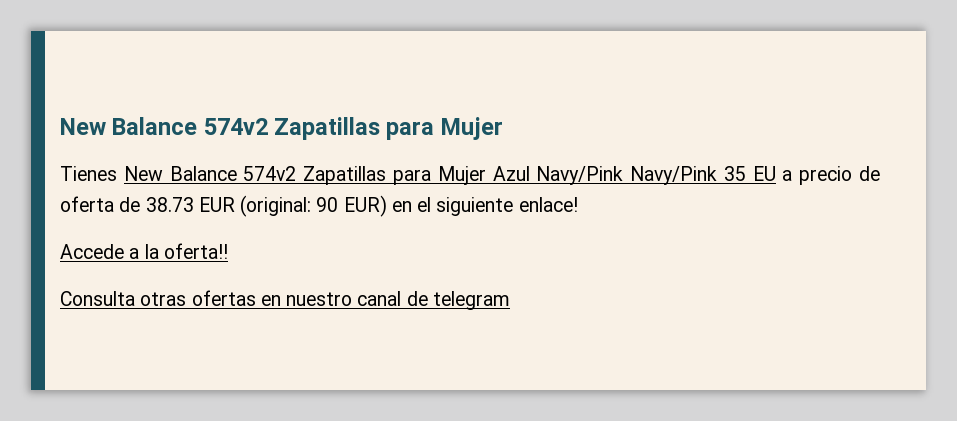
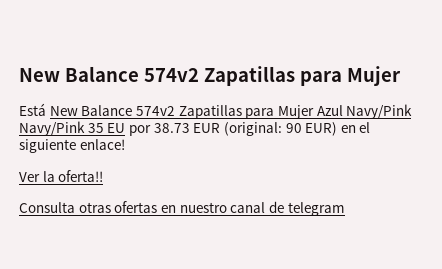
- Tienes New Balance 574v2 Zapatillas para Mujer Azul Navy/Pink Navy/Pink 35 EU a precio de oferta de 38.73 EUR (original: 90 EUR) en el siguiente enlace!
+ Está New Balance 574v2 Zapatillas para Mujer Azul Navy/Pink Navy/Pink 35 EU por 38.73 EUR (original: 90 EUR) en el siguiente enlace!
- Accede a la oferta!!
+ Ver la oferta!!

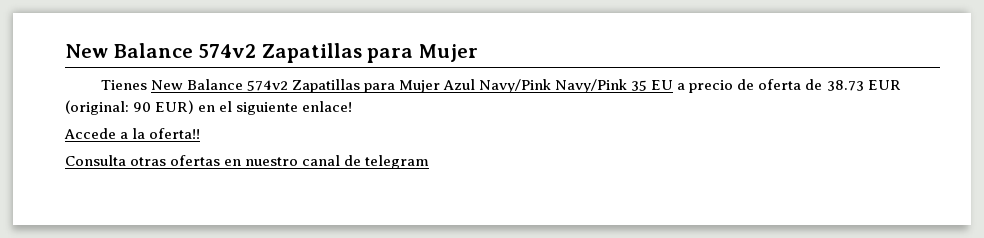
- Está New Balance 574v2 Zapatillas para Mujer Azul Navy/Pink Navy/Pink 35 EU por 38.73 EUR (original: 90 EUR) en el siguiente enlace!
+ Tienes New Balance 574v2 Zapatillas para Mujer Azul Navy/Pink Navy/Pink 35 EU a precio de oferta de 38.73 EUR (original: 90 EUR) en el siguiente enlace!
- Ver la oferta!!
+ Accede a la oferta!!

